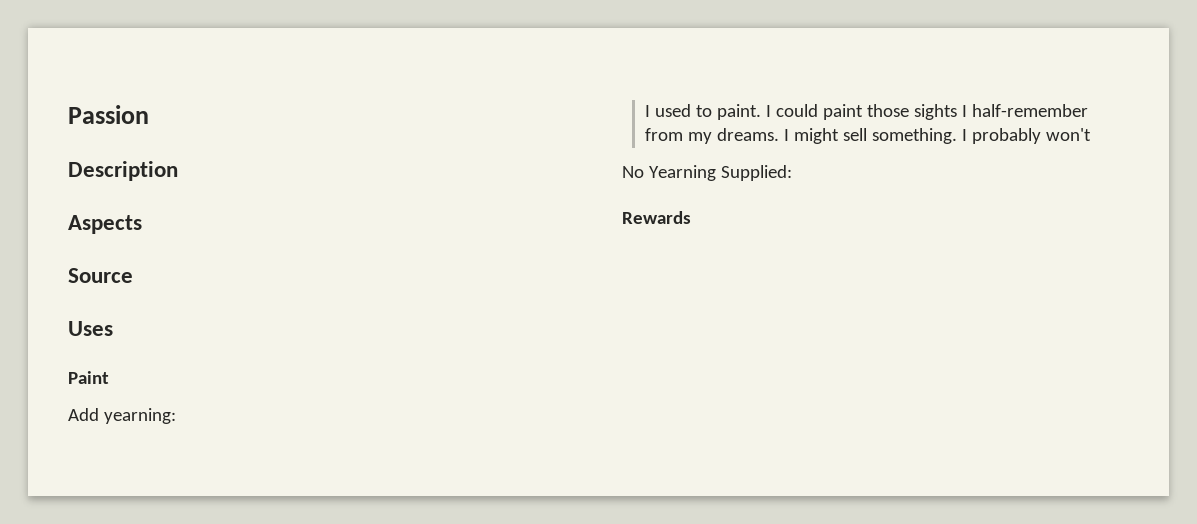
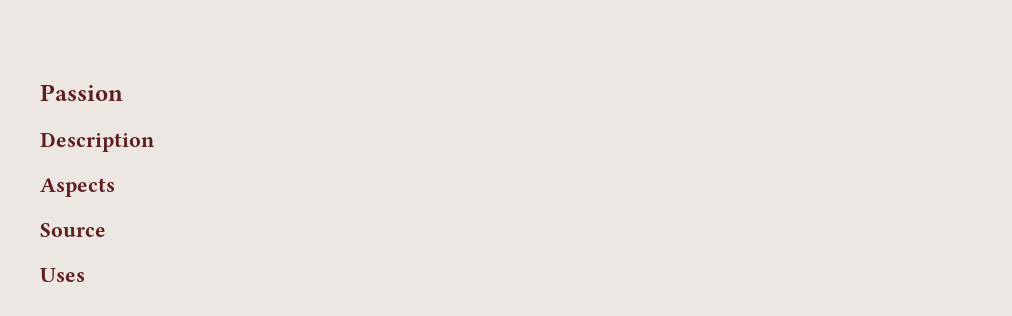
- Paint
- Add yearning:
- I used to paint. I could paint those sights I half-remember from my dreams. I might sell something. I probably won't
- No Yearning Supplied:
- Rewards

